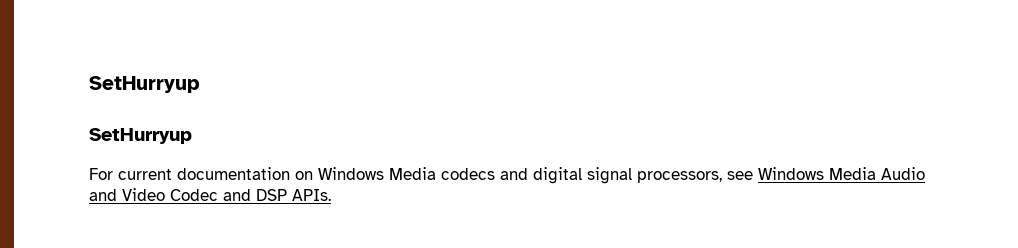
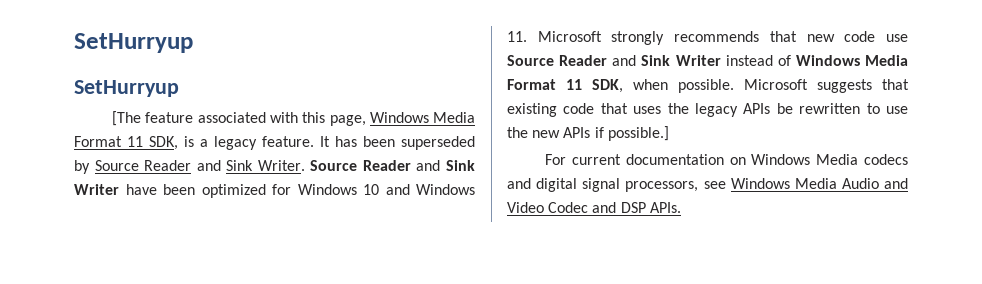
+ [The feature associated with this page, Windows Media Format 11 SDK, is a legacy feature. It has been superseded by Source Reader and Sink Writer. Source Reader and Sink Writer have been optimized for Windows 10 and Windows 11. Microsoft strongly recommends that new code use Source Reader and Sink Writer instead of Windows Media Format 11 SDK, when possible. Microsoft suggests that existing code that uses the legacy APIs be rewritten to use the new APIs if possible.]

